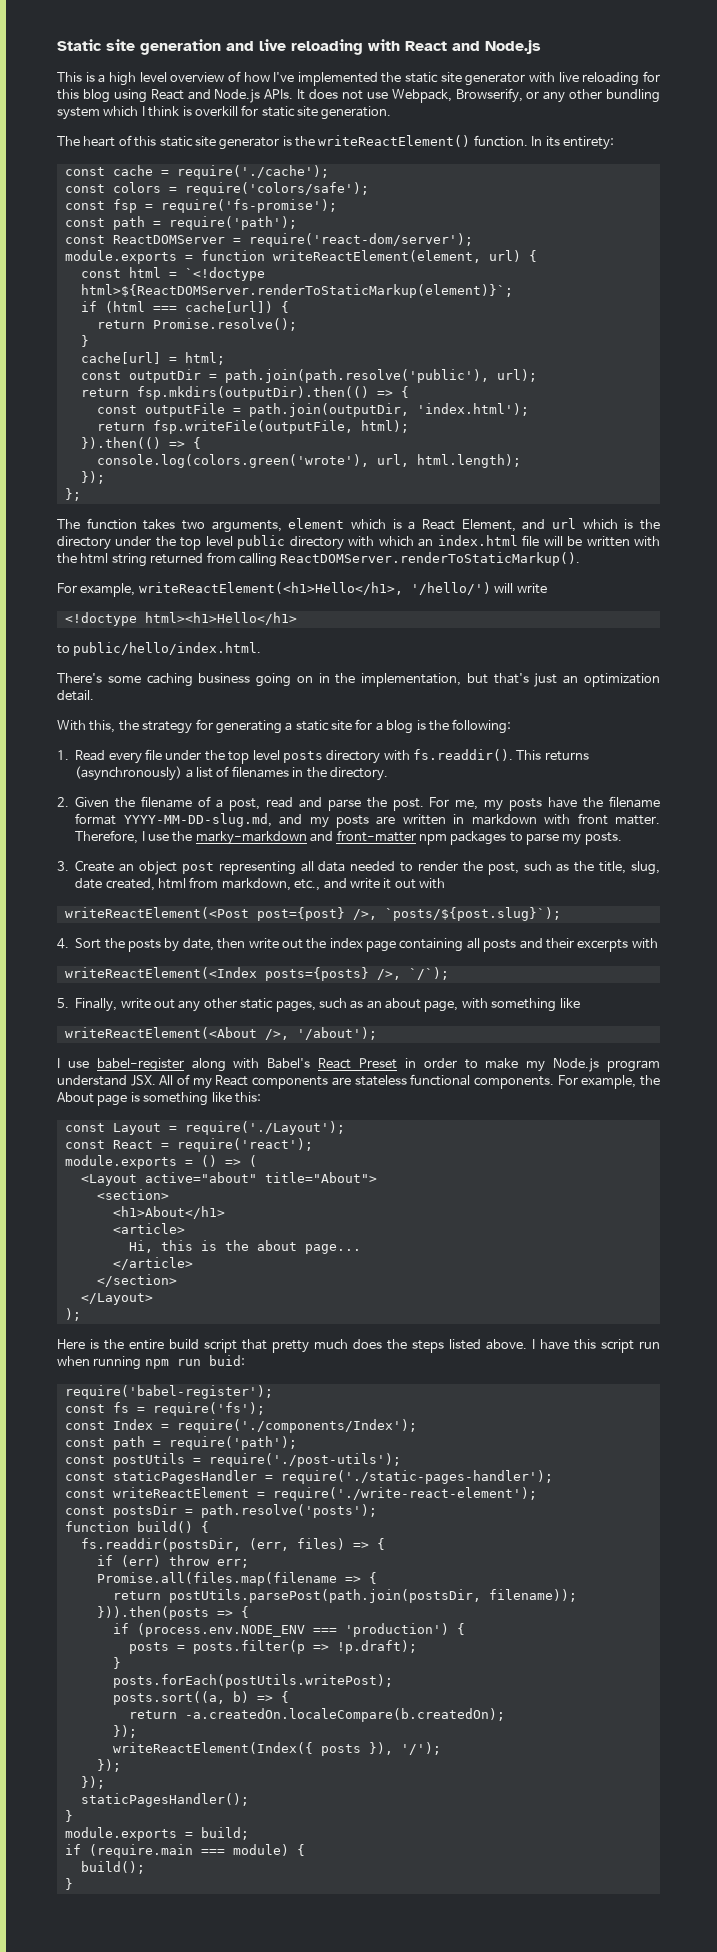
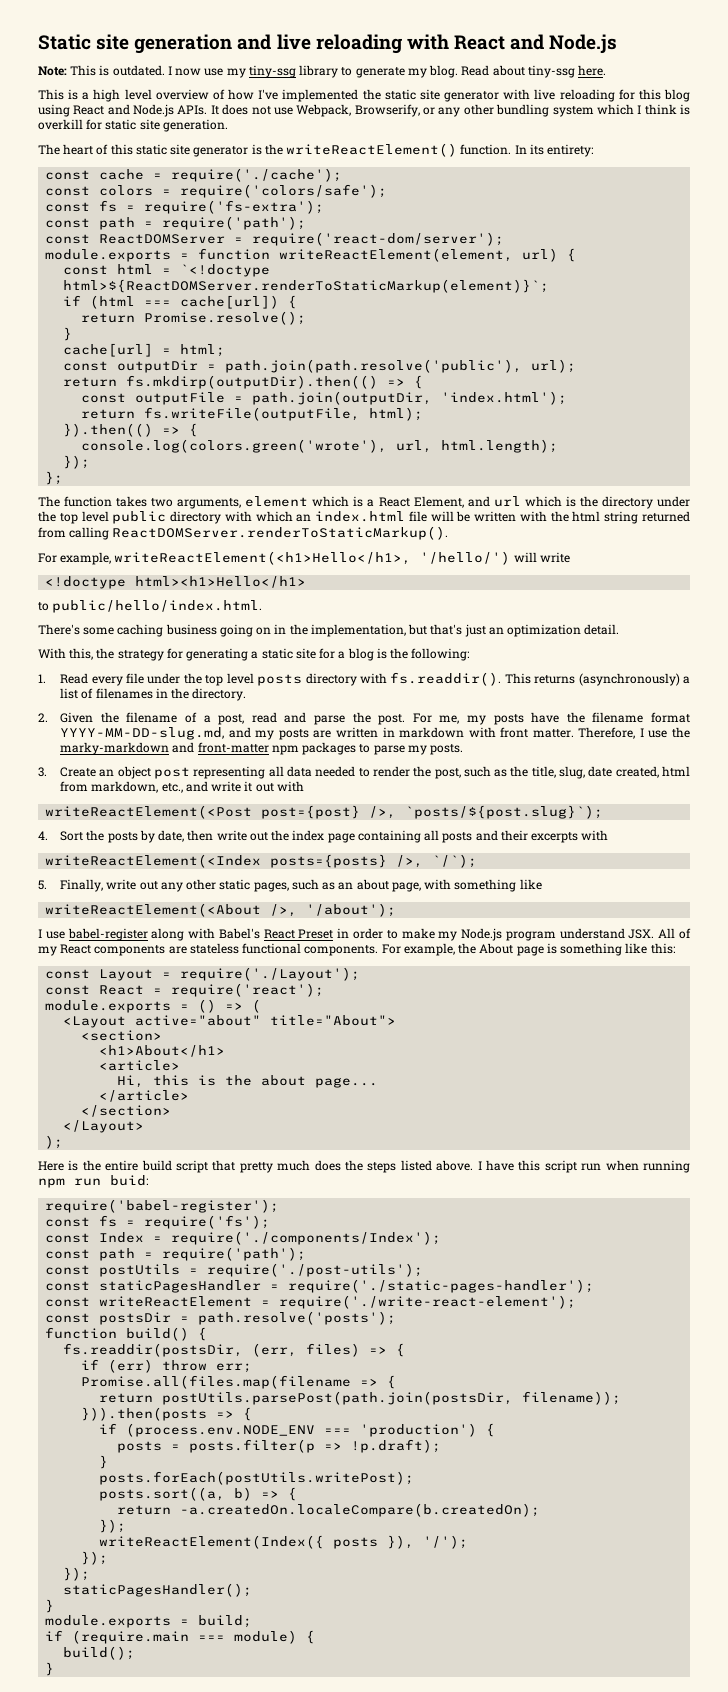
+ Note: This is outdated. I now use my tiny-ssg library to generate my blog. Read about tiny-ssg here.
- const fsp = require('fs-promise');
+ const fs = require('fs-extra');
- return fsp.mkdirs(outputDir).then(() => {
+ return fs.mkdirp(outputDir).then(() => {
- return fsp.writeFile(outputFile, html);
+ return fs.writeFile(outputFile, html);

